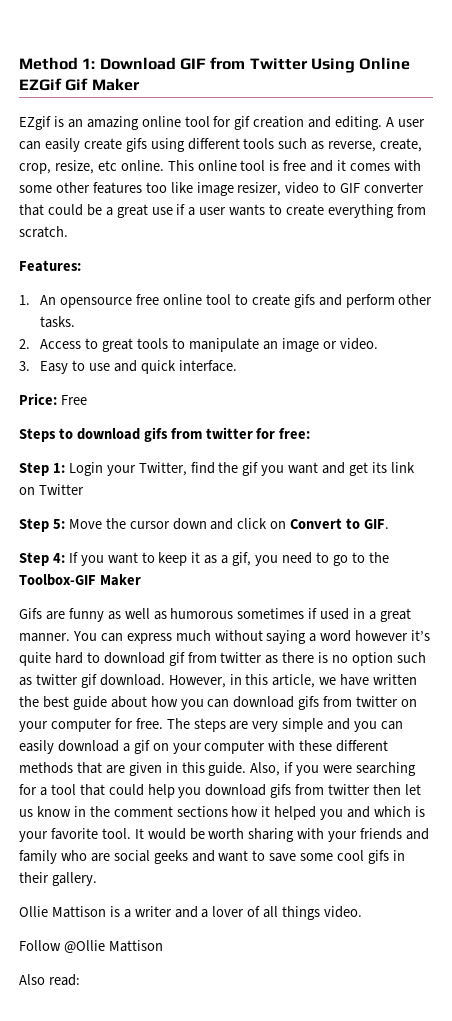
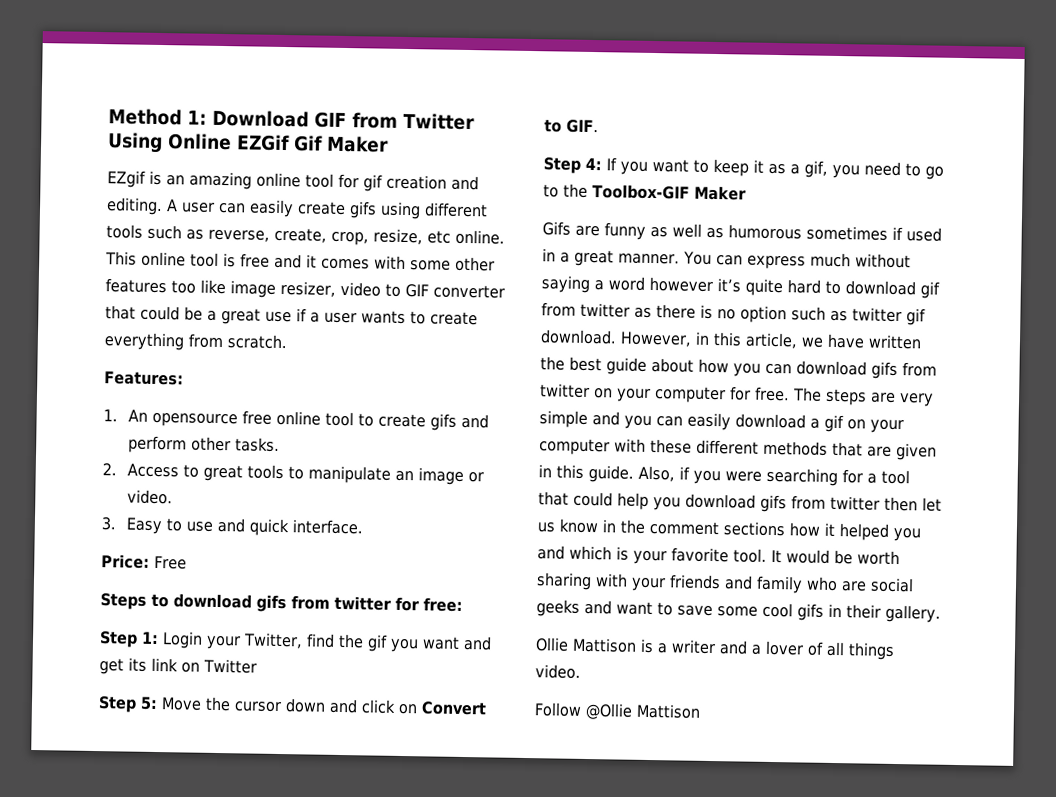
- Also read:

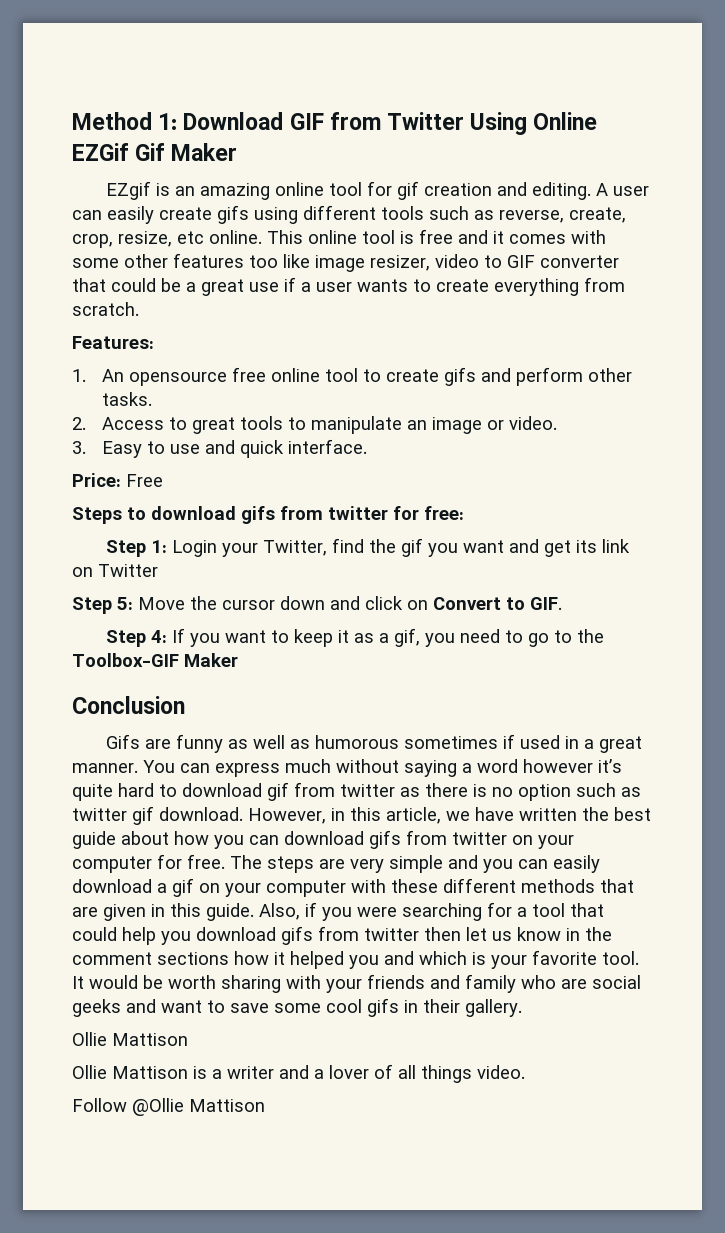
+ Conclusion
  It would be worth sharing with your friends and family who are social geeks and want to save some cool gifs in their gallery.
+ Ollie Mattison

